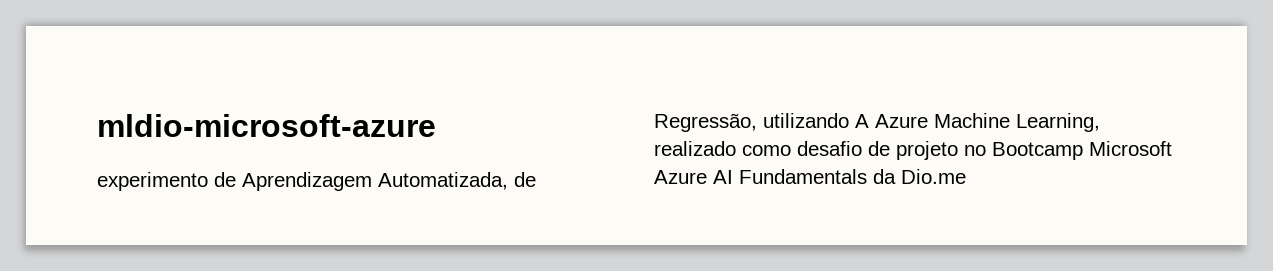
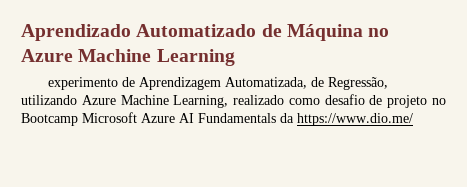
- mldio-microsoft-azure
+ Aprendizado Automatizado de Máquina no Azure Machine Learning
- experimento de Aprendizagem Automatizada, de Regressão, utilizando A Azure Machine Learning, realizado como desafio de projeto no Bootcamp Microsoft Azure AI Fundamentals da Dio.me
+ experimento de Aprendizagem Automatizada, de Regressão, utilizando Azure Machine Learning, realizado como desafio de projeto no Bootcamp Microsoft Azure AI Fundamentals da https://www.dio.me/

